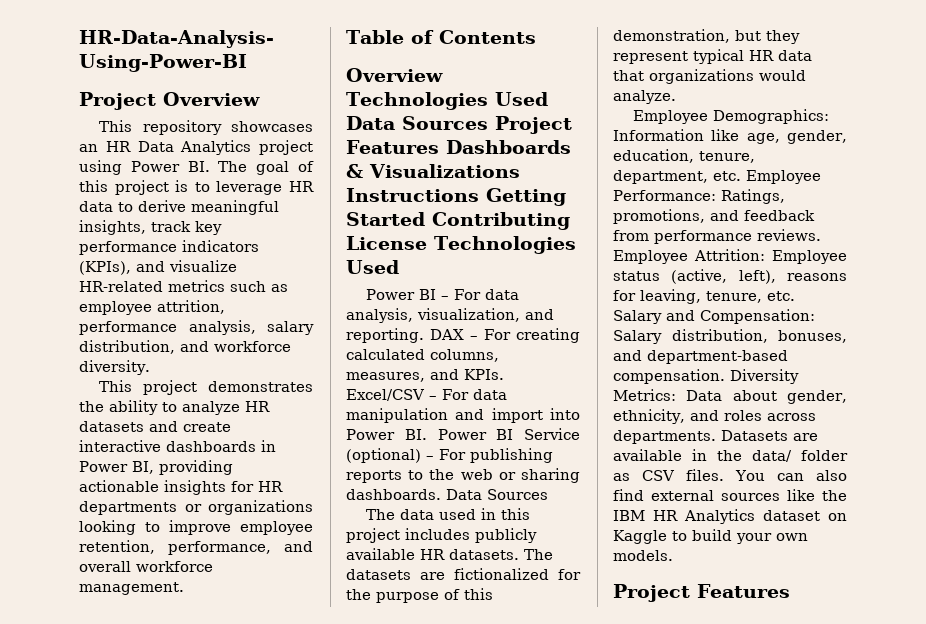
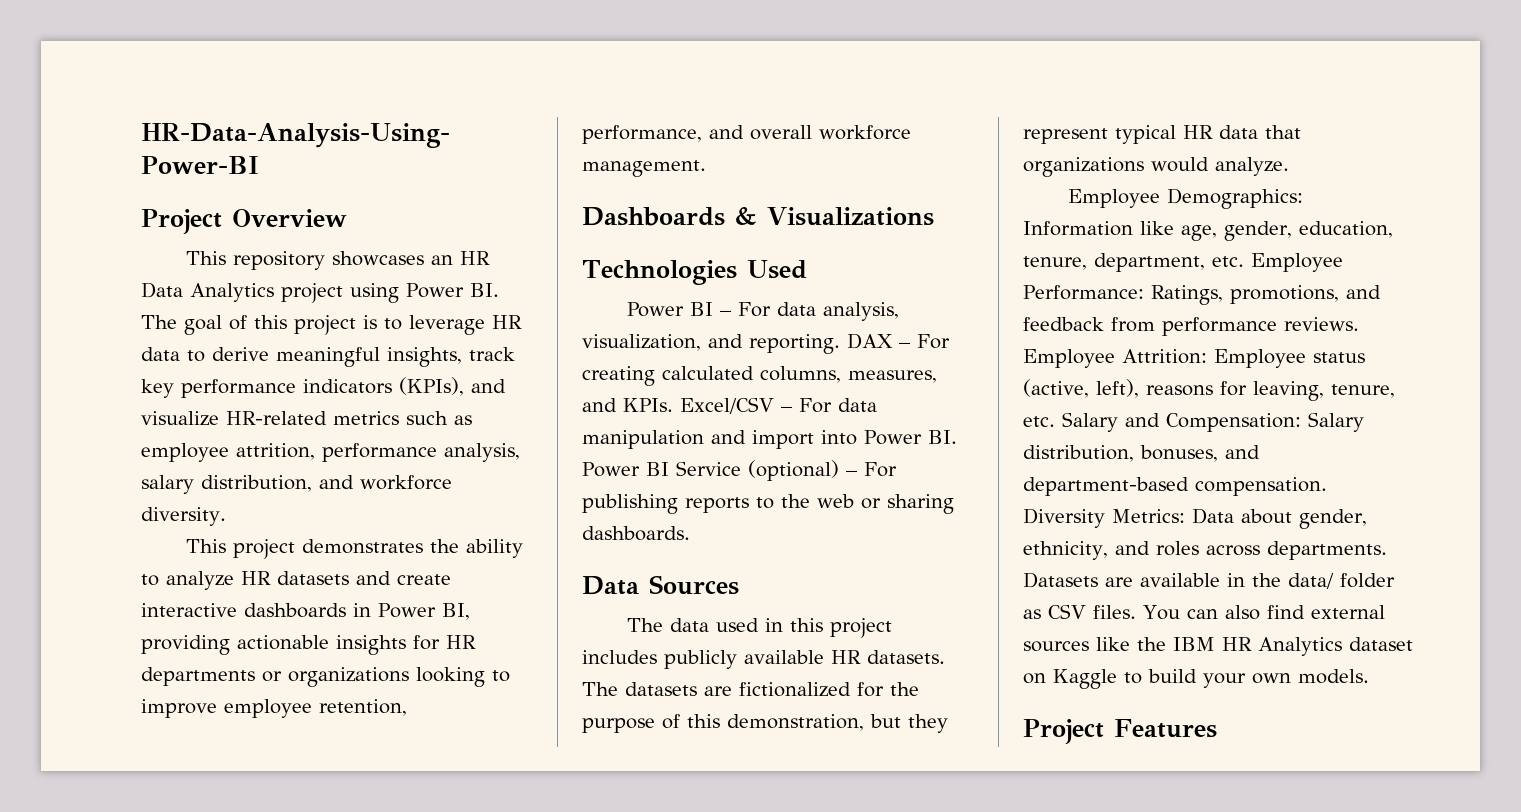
- Table of Contents
- Overview Technologies Used Data Sources Project Features Dashboards & Visualizations Instructions Getting Started Contributing License Technologies Used
+ Dashboards & Visualizations
+ Technologies Used
- Excel/CSV – For data manipulation and import into Power BI. Power BI Service (optional) – For publishing reports to the web or sharing dashboards. Data Sources
+ Excel/CSV – For data manipulation and import into Power BI. Power BI Service (optional) – For publishing reports to the web or sharing dashboards.
+ Data Sources

